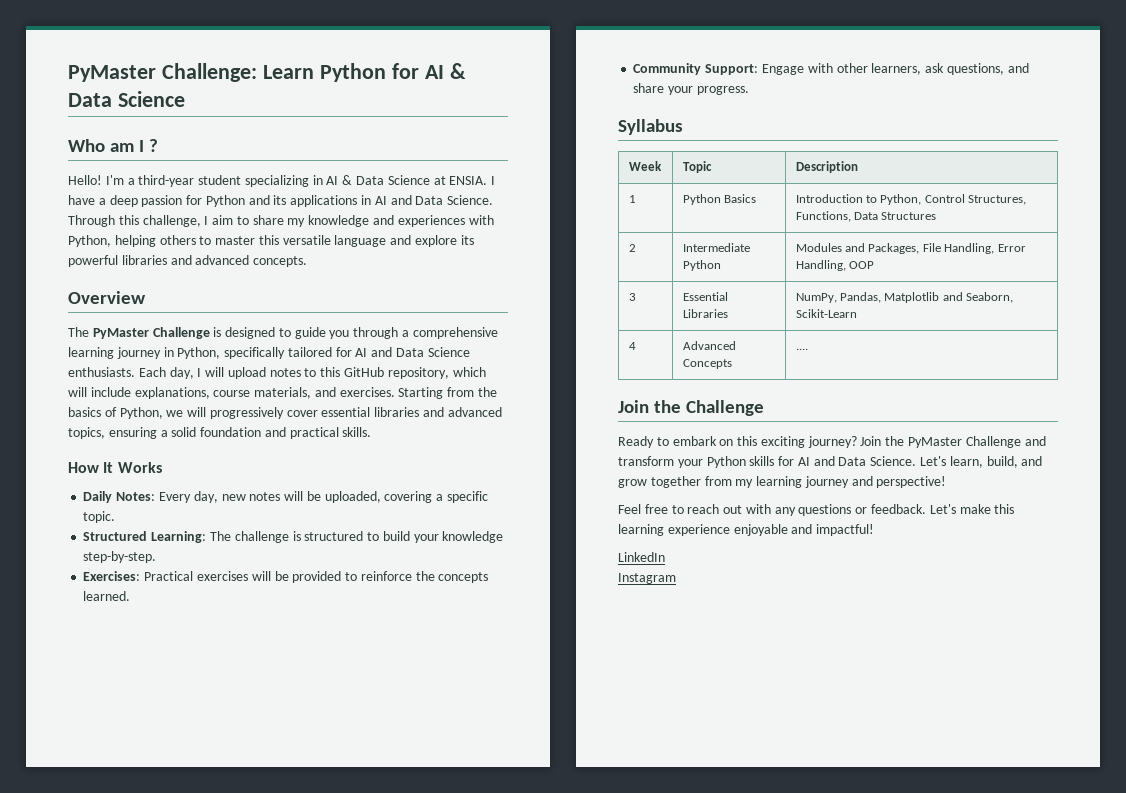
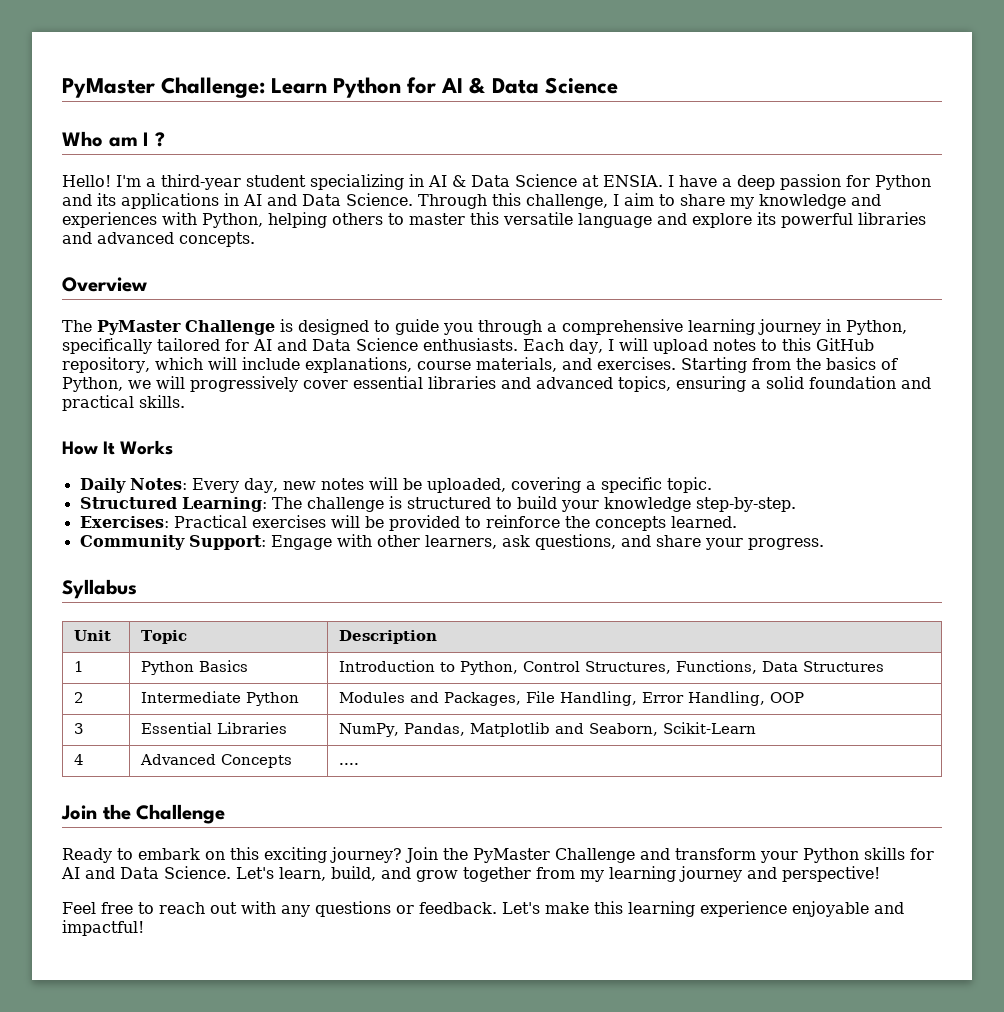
- Week | Topic | Description
+ Unit | Topic | Description
- LinkedIn
- Instagram

